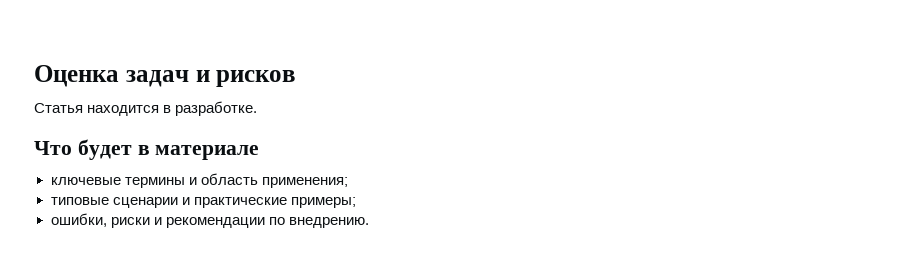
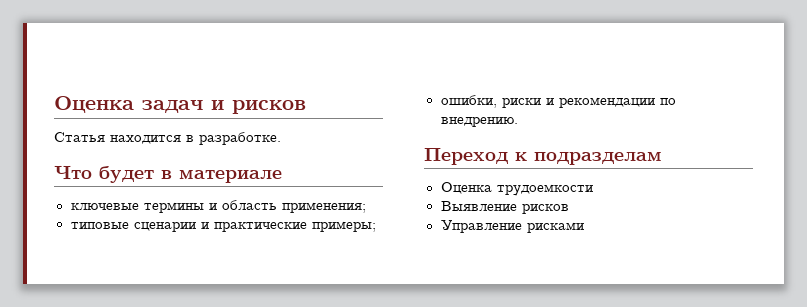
+ Переход к подразделам
+ Оценка трудоемкости
+ Выявление рисков
+ Управление рисками

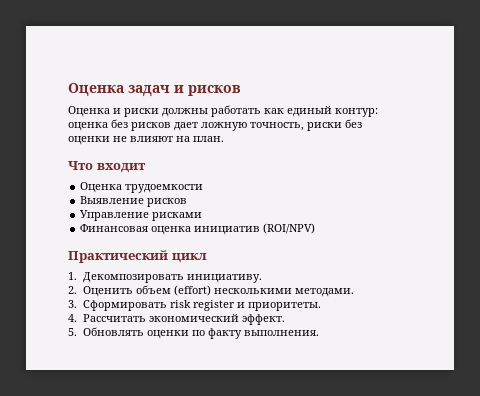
- Статья находится в разработке.
- Что будет в материале
- ключевые термины и область применения;
- типовые сценарии и практические примеры;
- ошибки, риски и рекомендации по внедрению.
- Переход к подразделам
+ Оценка и риски должны работать как единый контур: оценка без рисков дает ложную точность, риски без оценки не влияют на план.
+ Что входит
+ Финансовая оценка инициатив (ROI/NPV)
+ Практический цикл
+ 1. Декомпозировать инициативу.
+ 2. Оценить объем (effort) несколькими методами.
+ 3. Сформировать risk register и приоритеты.
+ 4. Рассчитать экономический эффект.
+ 5. Обновлять оценки по факту выполнения.

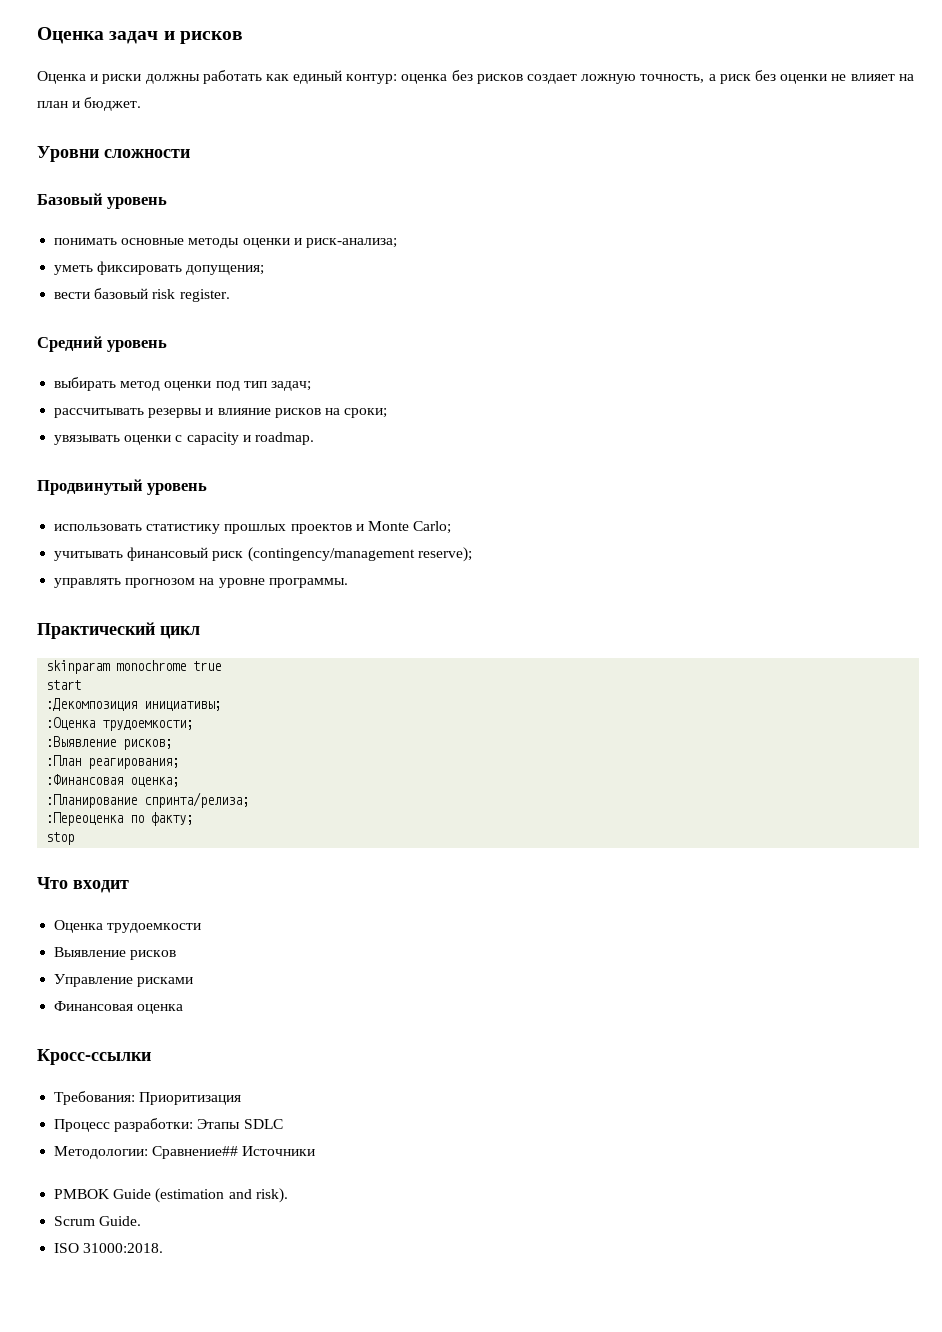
- Оценка и риски должны работать как единый контур: оценка без рисков дает ложную точность, риски без оценки не влияют на план.
+ Оценка и риски должны работать как единый контур: оценка без рисков создает ложную точность, а риск без оценки не влияет на план и бюджет.
+ Уровни сложности
+ Базовый уровень
+ понимать основные методы оценки и риск-анализа;
+ уметь фиксировать допущения;
+ вести базовый risk register.
+ Средний уровень
+ выбирать метод оценки под тип задач;
+ рассчитывать резервы и влияние рисков на сроки;
+ увязывать оценки с capacity и roadmap.
+ Продвинутый уровень
+ использовать статистику прошлых проектов и Monte Carlo;
+ учитывать финансовый риск (contingency/management reserve);
+ управлять прогнозом на уровне программы.
+ Практический цикл
+ skinparam monochrome true
+ start
+ :Декомпозиция инициативы;
+ :Оценка трудоемкости;
+ :Выявление рисков;
+ :План реагирования;
+ :Финансовая оценка;
+ :Планирование спринта/релиза;
+ :Переоценка по факту;
+ stop
- Финансовая оценка инициатив (ROI/NPV)
- Практический цикл
- 1. Декомпозировать инициативу.
- 2. Оценить объем (effort) несколькими методами.
- 3. Сформировать risk register и приоритеты.
- 4. Рассчитать экономический эффект.
- 5. Обновлять оценки по факту выполнения.
+ Финансовая оценка
+ Кросс-ссылки
+ Требования: Приоритизация
+ Процесс разработки: Этапы SDLC
+ Методологии: Сравнение## Источники
+ PMBOK Guide (estimation and risk).
+ Scrum Guide.
+ ISO 31000:2018.

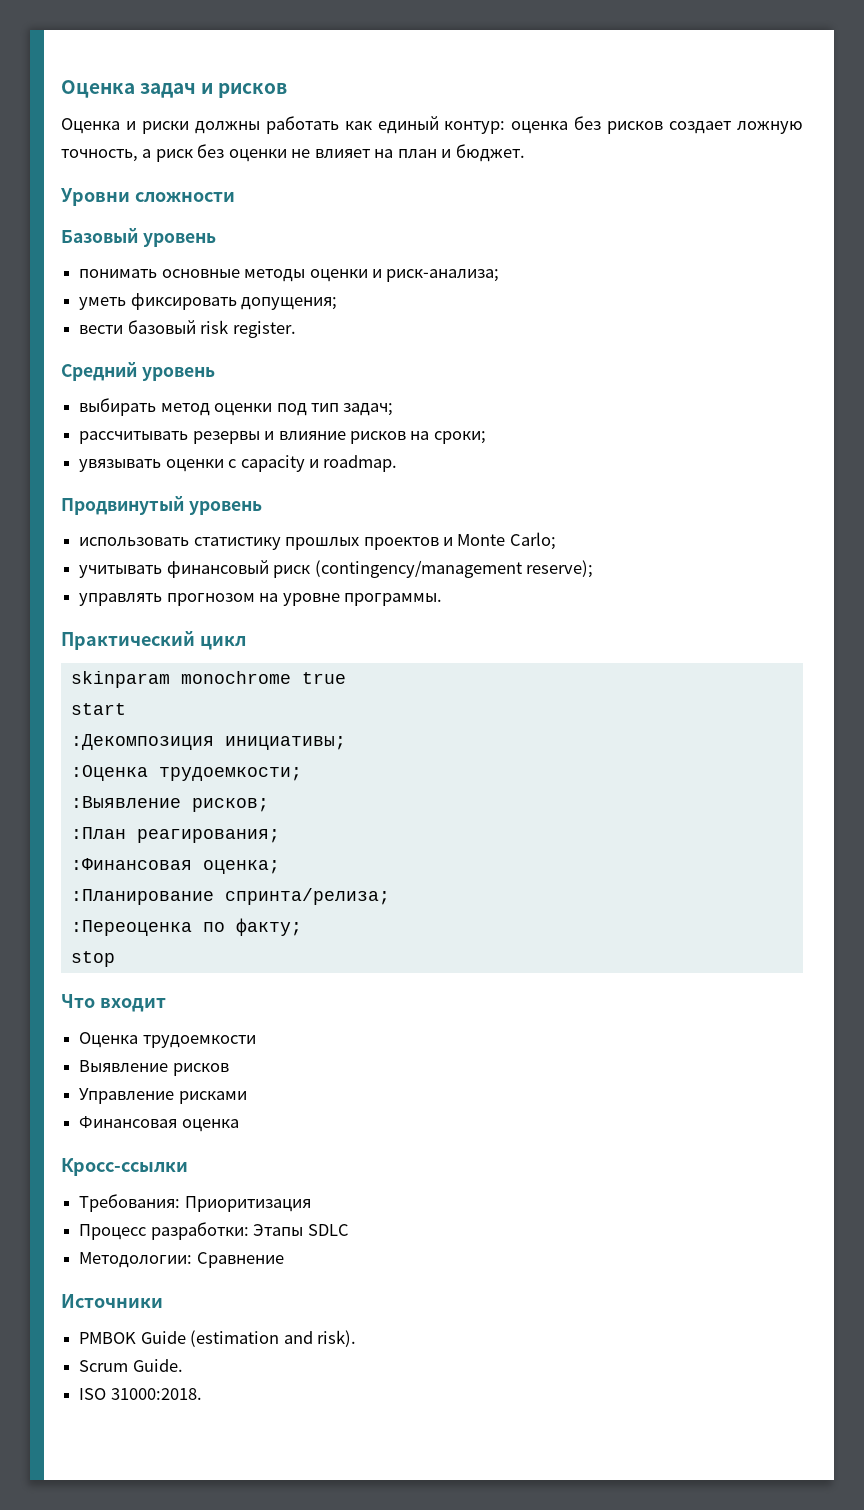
- Методологии: Сравнение## Источники
+ Методологии: Сравнение
+ Источники

